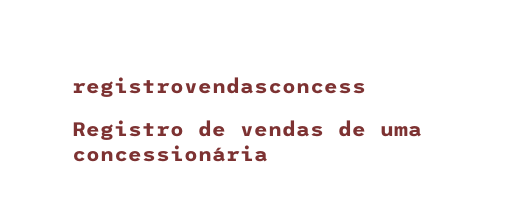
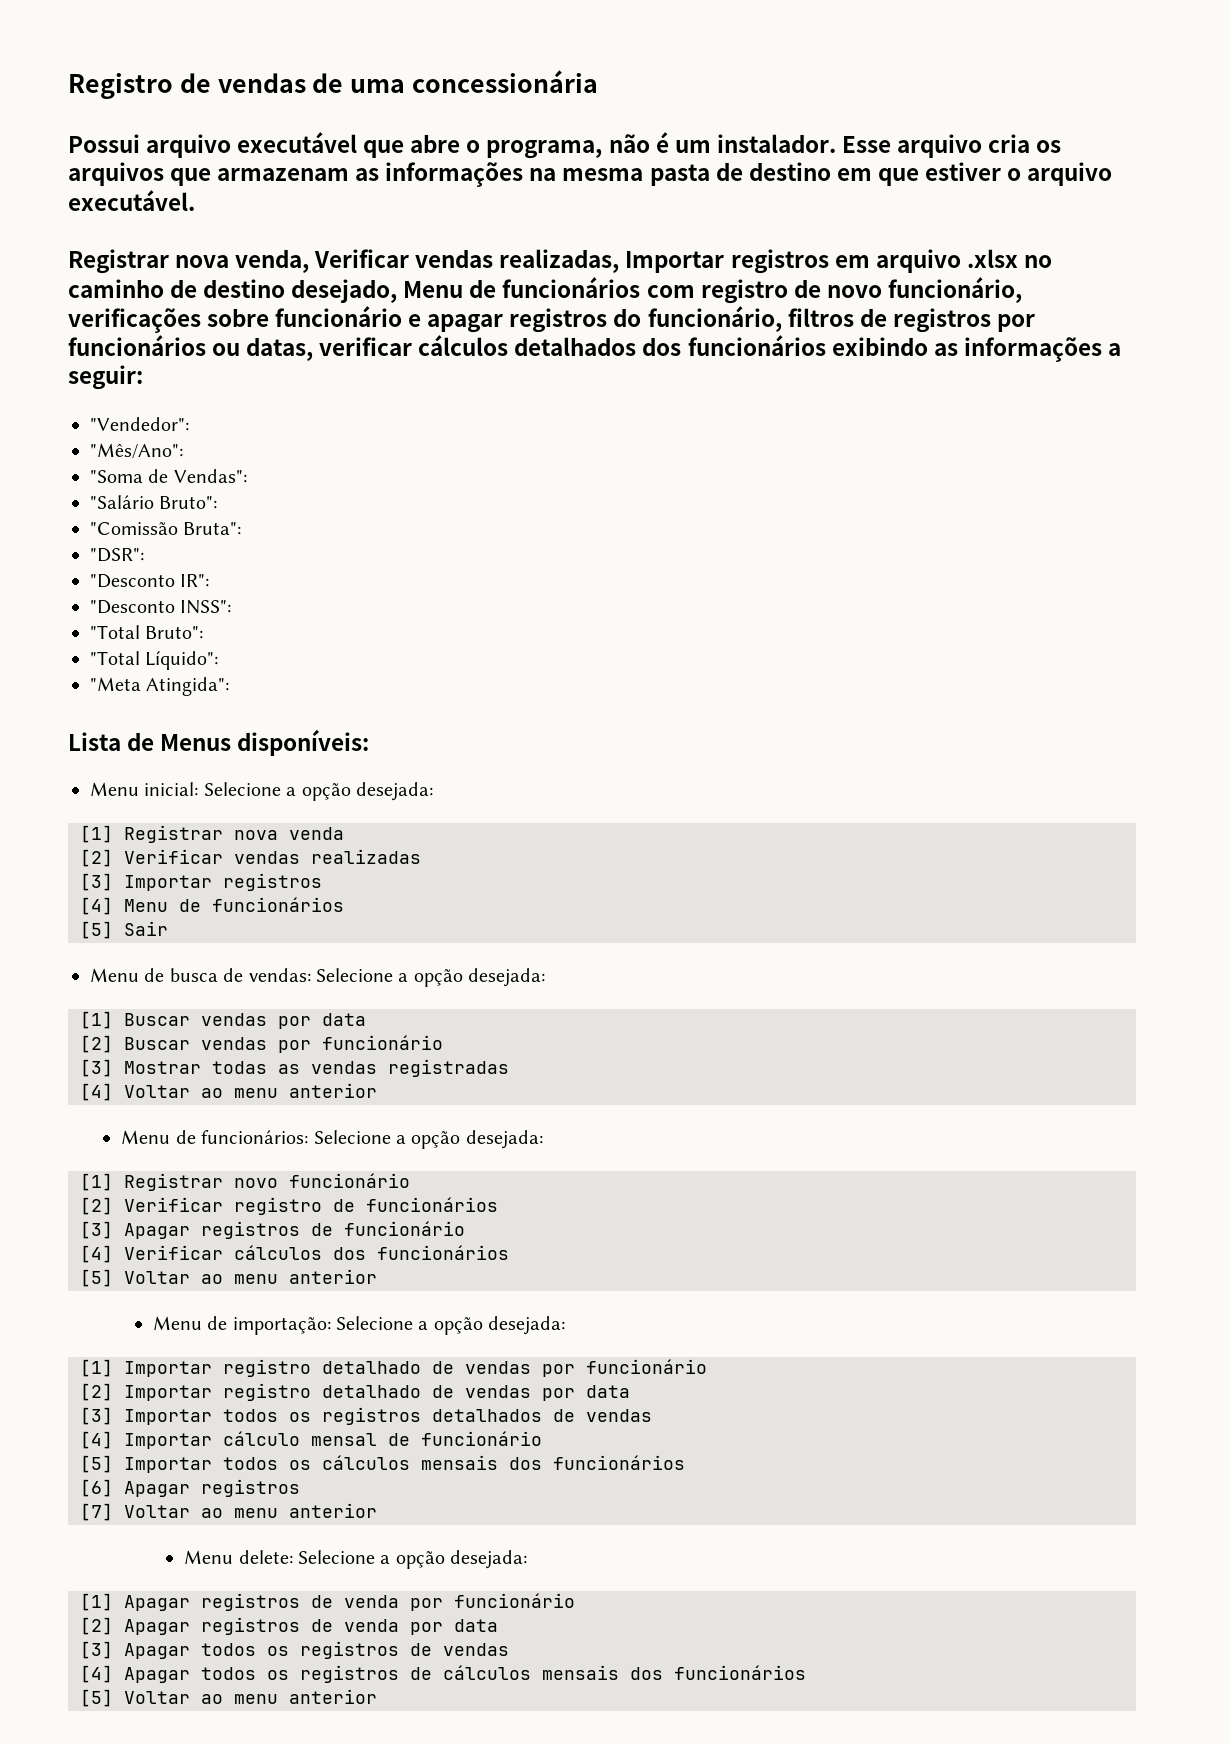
- registrovendasconcess
+ Possui arquivo executável que abre o programa, não é um instalador. Esse arquivo cria os arquivos que armazenam as informações na mesma pasta de destino em que estiver o arquivo executável.
+ Registrar nova venda, Verificar vendas realizadas, Importar registros em arquivo .xlsx no caminho de destino desejado, Menu de funcionários com registro de novo funcionário, verificações sobre funcionário e apagar registros do funcionário, filtros de registros por funcionários ou datas, verificar cálculos detalhados dos funcionários exibindo as informações a seguir:
+ "Vendedor":
+ "Mês/Ano":
+ "Soma de Vendas":
+ "Salário Bruto":
+ "Comissão Bruta":
+ "DSR":
+ "Desconto IR":
+ "Desconto INSS":
+ "Total Bruto":
+ "Total Líquido":
+ "Meta Atingida":
+ Lista de Menus disponíveis:
+ Menu inicial: Selecione a opção desejada:
+ [1] Registrar nova venda
+ [2] Verificar vendas realizadas
+ [3] Importar registros
+ [4] Menu de funcionários
+ [5] Sair
+ Menu de busca de vendas: Selecione a opção desejada:
+ [1] Buscar vendas por data
+ [2] Buscar vendas por funcionário
+ [3] Mostrar todas as vendas registradas
+ [4] Voltar ao menu anterior
+ Menu de funcionários: Selecione a opção desejada:
+ [1] Registrar novo funcionário
+ [2] Verificar registro de funcionários
+ [3] Apagar registros de funcionário
+ [4] Verificar cálculos dos funcionários
+ [5] Voltar ao menu anterior
+ Menu de importação: Selecione a opção desejada:
+ [1] Importar registro detalhado de vendas por funcionário
+ [2] Importar registro detalhado de vendas por data
+ [3] Importar todos os registros detalhados de vendas
+ [4] Importar cálculo mensal de funcionário
+ [5] Importar todos os cálculos mensais dos funcionários
+ [6] Apagar registros
+ [7] Voltar ao menu anterior
+ Menu delete: Selecione a opção desejada:
+ [1] Apagar registros de venda por funcionário
+ [2] Apagar registros de venda por data
+ [3] Apagar todos os registros de vendas
+ [4] Apagar todos os registros de cálculos mensais dos funcionários
+ [5] Voltar ao menu anterior

